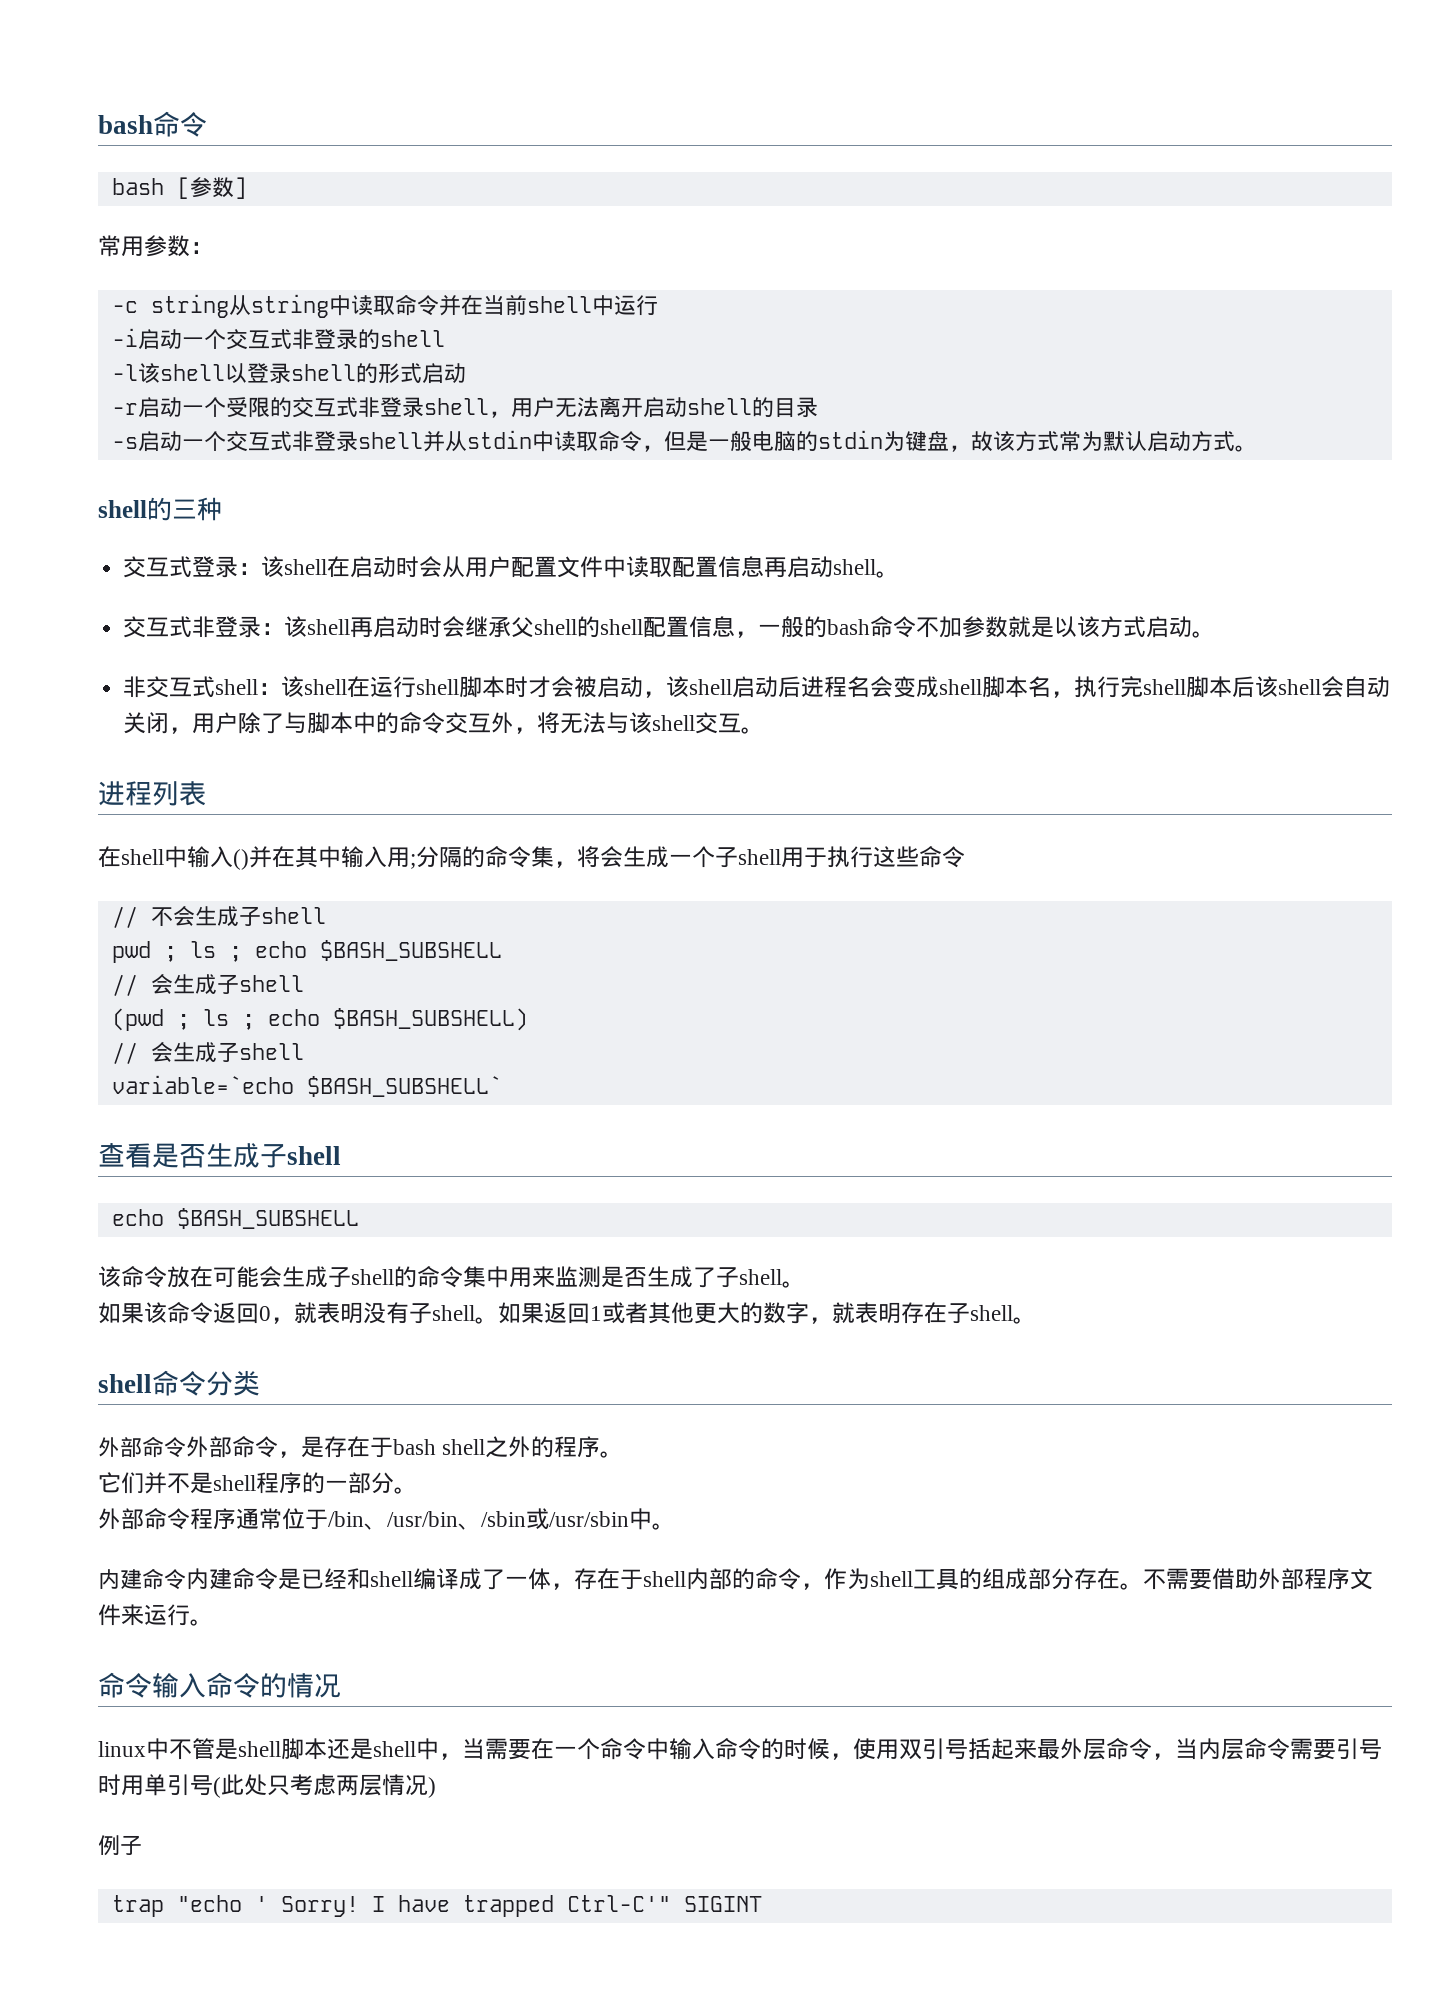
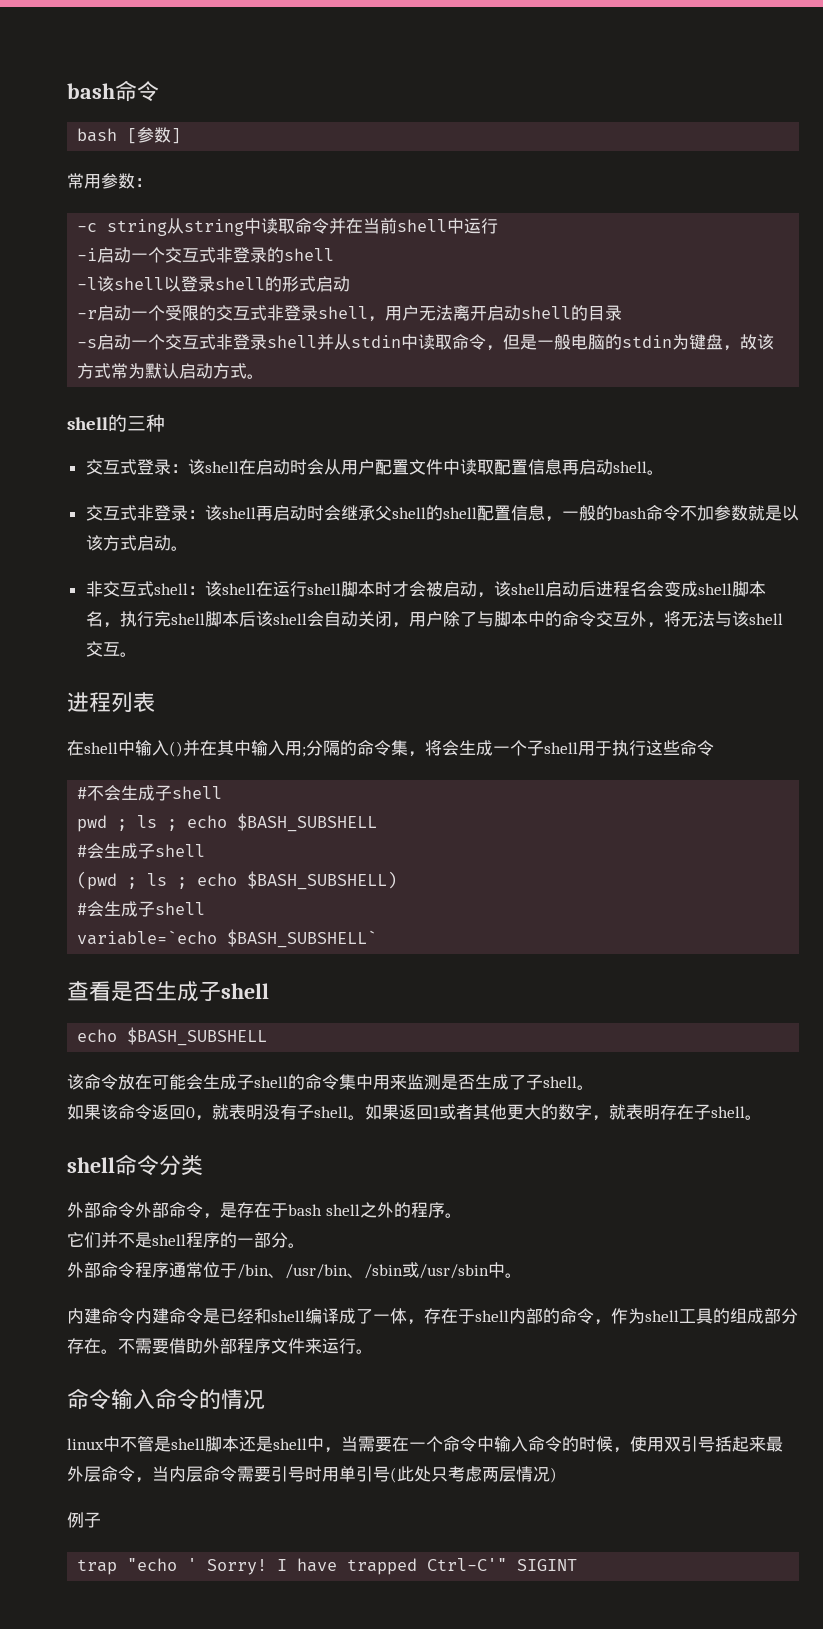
- // 不会生成子shell
+ #不会生成子shell
  pwd ; ls ; echo $BASH_SUBSHELL
- // 会生成子shell
+ #会生成子shell
  (pwd ; ls ; echo $BASH_SUBSHELL)
- // 会生成子shell
+ #会生成子shell

